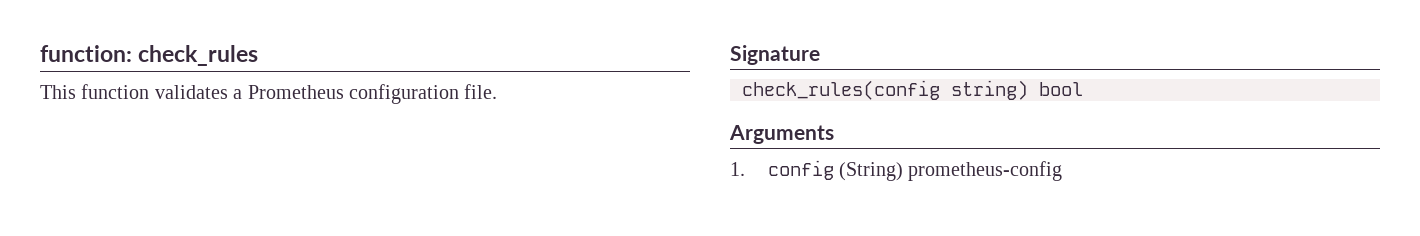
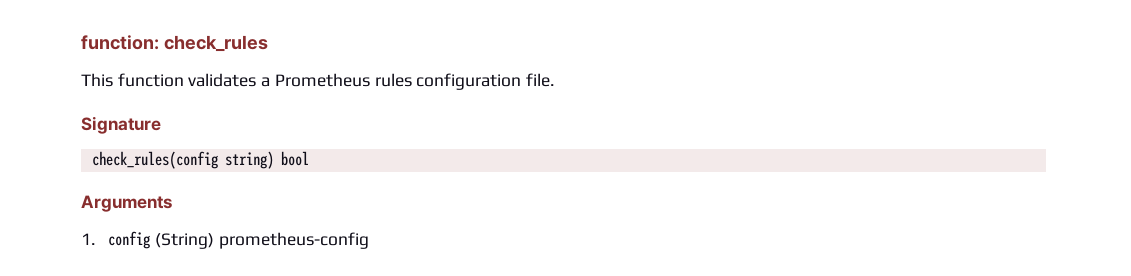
- This function validates a Prometheus configuration file.
+ This function validates a Prometheus rules configuration file.

